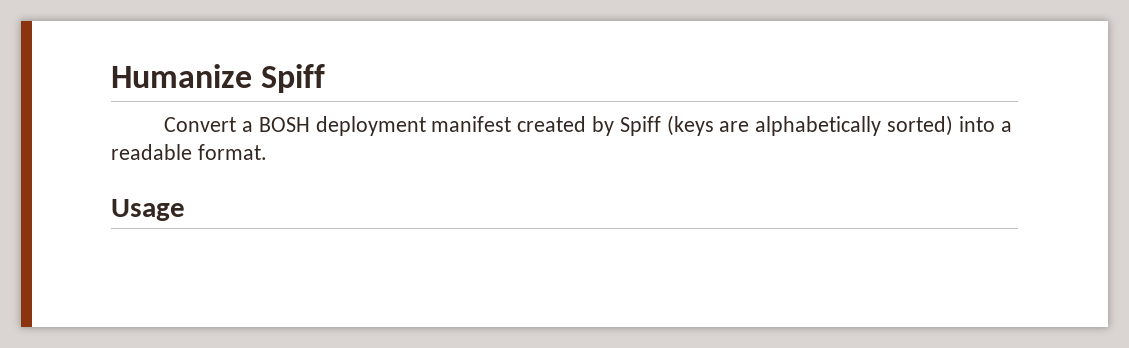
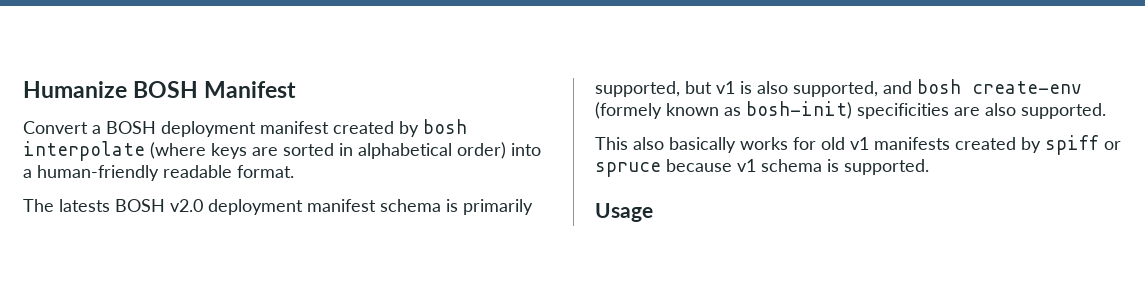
- Humanize Spiff
+ Humanize BOSH Manifest
- Convert a BOSH deployment manifest created by Spiff (keys are alphabetically sorted) into a readable format.
+ Convert a BOSH deployment manifest created by bosh interpolate (where keys are sorted in alphabetical order) into a human-friendly readable format.
+ The latests BOSH v2.0 deployment manifest schema is primarily supported, but v1 is also supported, and bosh create-env (formely known as bosh-init) specificities are also supported.
+ This also basically works for old v1 manifests created by spiff or spruce because v1 schema is supported.

